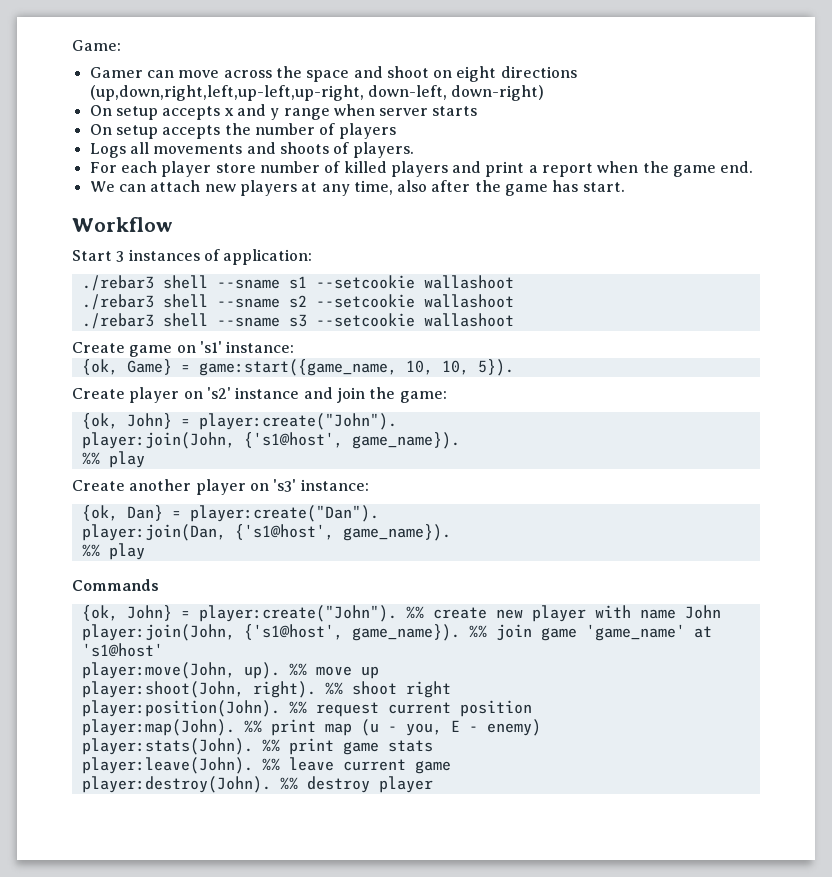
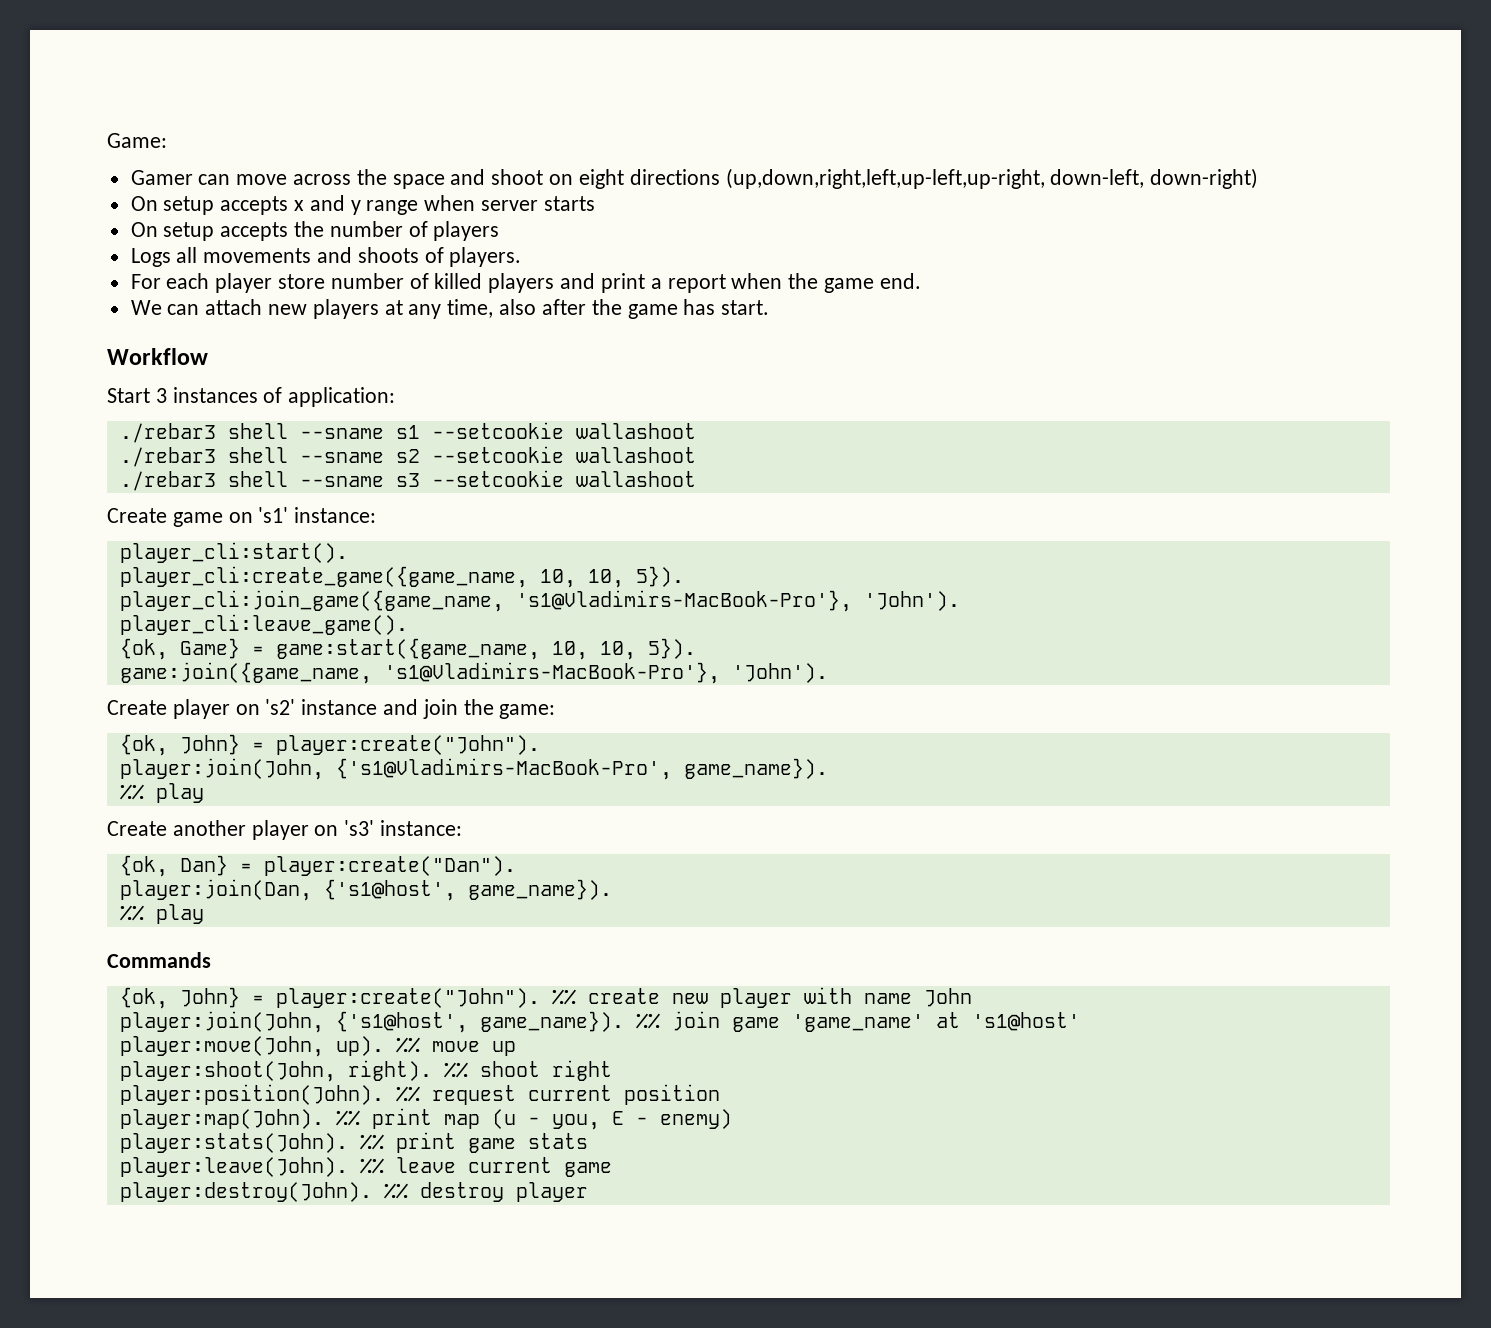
+ player_cli:start().
+ player_cli:create_game({game_name, 10, 10, 5}).
+ player_cli:join_game({game_name, 's1@Vladimirs-MacBook-Pro'}, 'John').
+ player_cli:leave_game().
+ game:join({game_name, 's1@Vladimirs-MacBook-Pro'}, 'John').
  Create player on 's2' instance and join the game:
  {ok, John} = player:create("John").
- player:join(John, {'s1@host', game_name}).
+ player:join(John, {'s1@Vladimirs-MacBook-Pro', game_name}).

